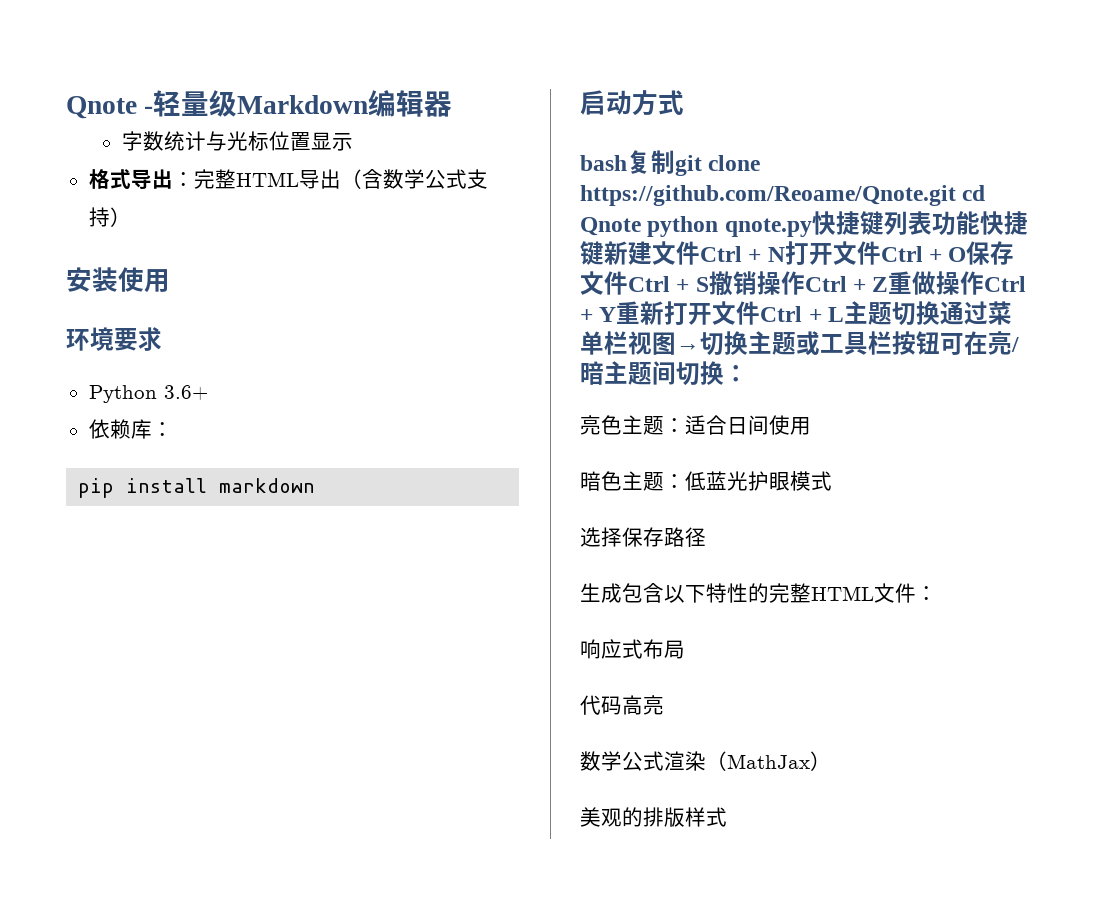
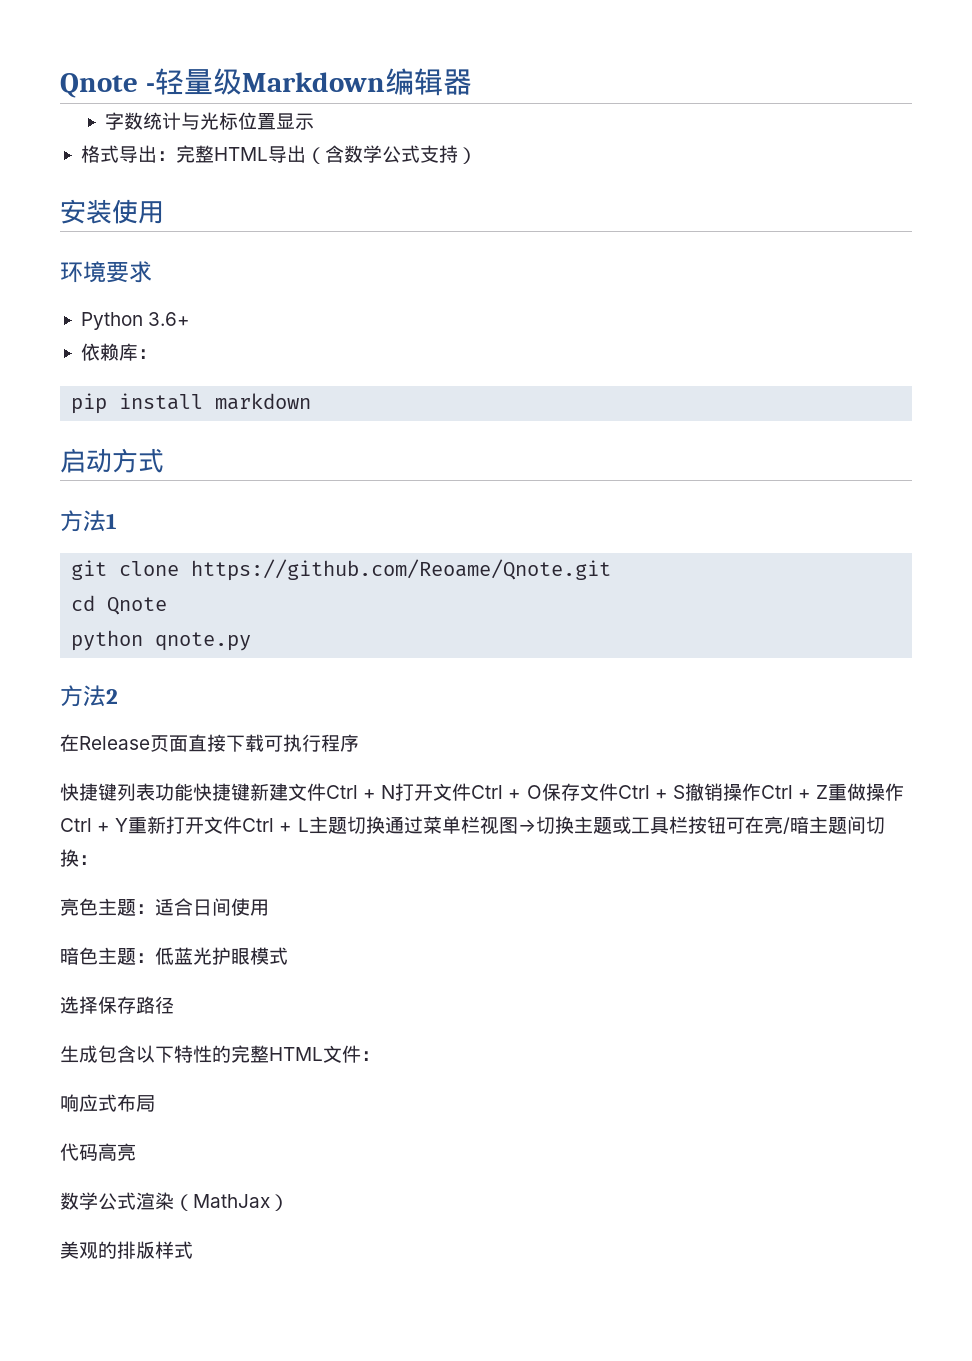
- bash复制git clone https://github.com/Reoame/Qnote.git cd Qnote python qnote.py快捷键列表功能快捷键新建文件Ctrl + N打开文件Ctrl + O保存文件Ctrl + S撤销操作Ctrl + Z重做操作Ctrl + Y重新打开文件Ctrl + L主题切换通过菜单栏视图→切换主题或工具栏按钮可在亮/暗主题间切换：
+ 方法1
+ git clone https://github.com/Reoame/Qnote.git
+ cd Qnote
+ python qnote.py
+ 方法2
+ 在Release页面直接下载可执行程序
+ 快捷键列表功能快捷键新建文件Ctrl + N打开文件Ctrl + O保存文件Ctrl + S撤销操作Ctrl + Z重做操作Ctrl + Y重新打开文件Ctrl + L主题切换通过菜单栏视图→切换主题或工具栏按钮可在亮/暗主题间切换：

